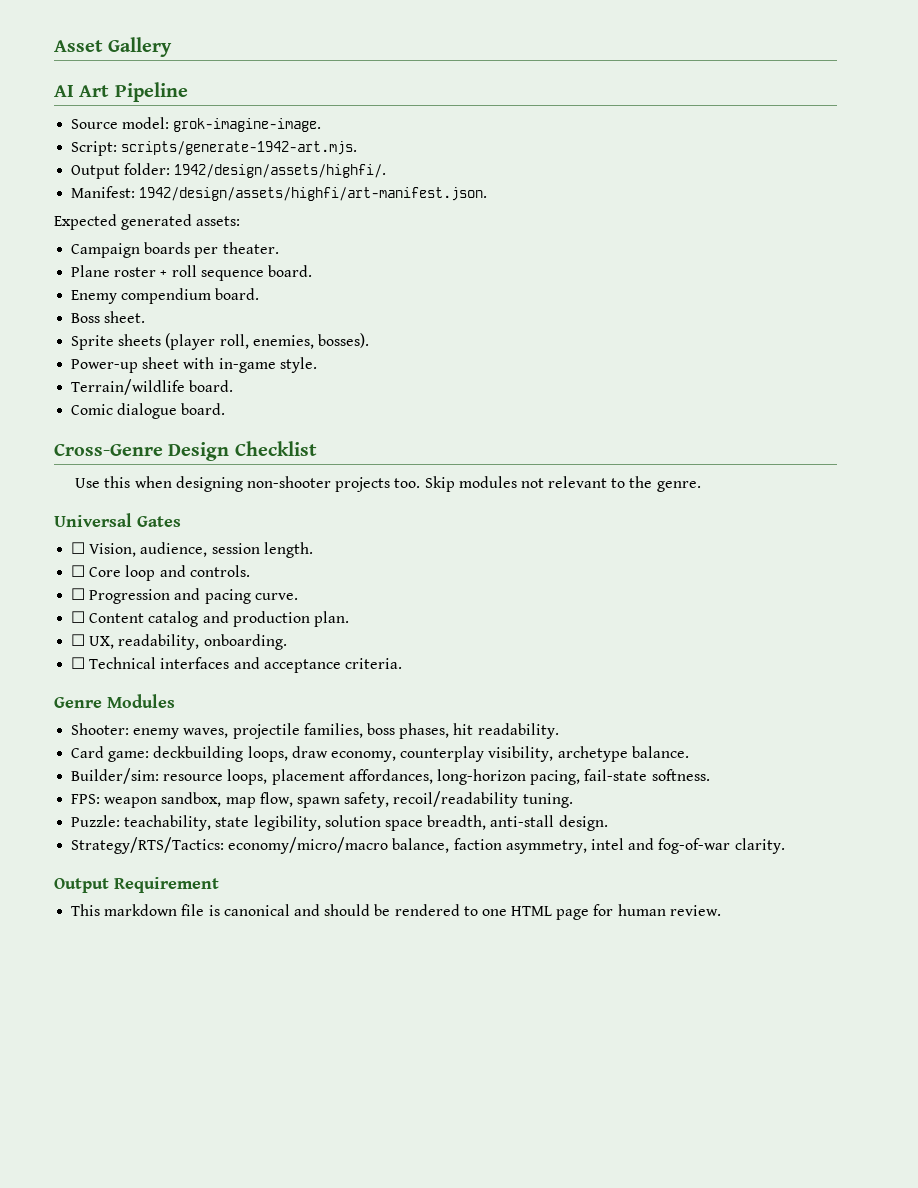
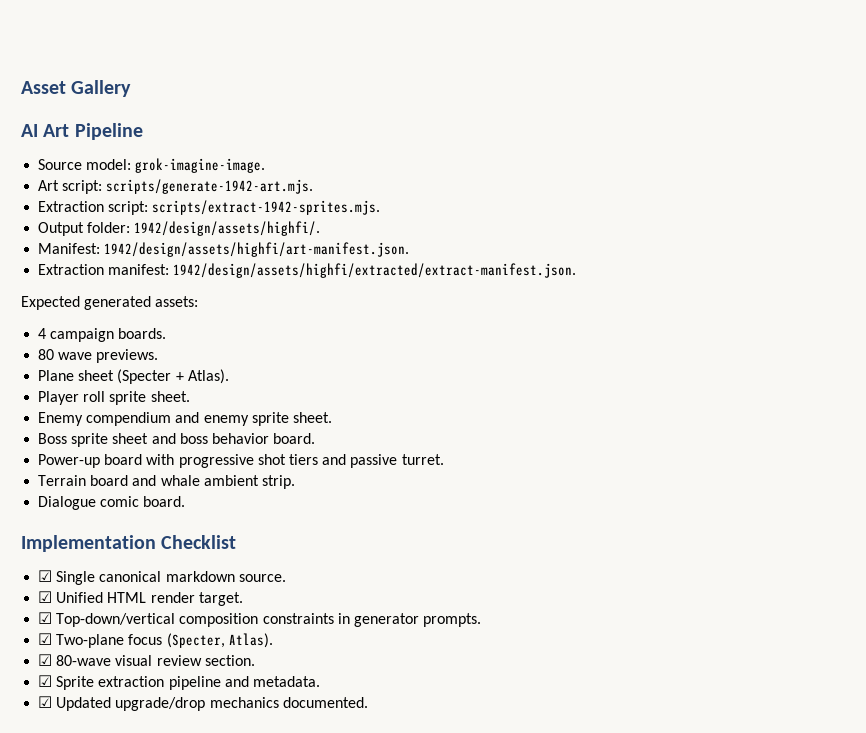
- Script: scripts/generate-1942-art.mjs.
+ Art script: scripts/generate-1942-art.mjs.
+ Extraction script: scripts/extract-1942-sprites.mjs.
+ Extraction manifest: 1942/design/assets/highfi/extracted/extract-manifest.json.
- Campaign boards per theater.
- Plane roster + roll sequence board.
- Enemy compendium board.
- Boss sheet.
- Sprite sheets (player roll, enemies, bosses).
- Power-up sheet with in-game style.
- Terrain/wildlife board.
- Comic dialogue board.
- Cross-Genre Design Checklist
- Use this when designing non-shooter projects too. Skip modules not relevant to the genre.
- Universal Gates
- ☐ Vision, audience, session length.
- ☐ Core loop and controls.
- ☐ Progression and pacing curve.
- ☐ Content catalog and production plan.
- ☐ UX, readability, onboarding.
- ☐ Technical interfaces and acceptance criteria.
- Genre Modules
- Shooter: enemy waves, projectile families, boss phases, hit readability.
- Card game: deckbuilding loops, draw economy, counterplay visibility, archetype balance.
- Builder/sim: resource loops, placement affordances, long-horizon pacing, fail-state softness.
- FPS: weapon sandbox, map flow, spawn safety, recoil/readability tuning.
- Puzzle: teachability, state legibility, solution space breadth, anti-stall design.
- Strategy/RTS/Tactics: economy/micro/macro balance, faction asymmetry, intel and fog-of-war clarity.
- Output Requirement
- This markdown file is canonical and should be rendered to one HTML page for human review.
+ 4 campaign boards.
+ 80 wave previews.
+ Plane sheet (Specter + Atlas).
+ Player roll sprite sheet.
+ Enemy compendium and enemy sprite sheet.
+ Boss sprite sheet and boss behavior board.
+ Power-up board with progressive shot tiers and passive turret.
+ Terrain board and whale ambient strip.
+ Dialogue comic board.
+ Implementation Checklist
+ ☑ Single canonical markdown source.
+ ☑ Unified HTML render target.
+ ☑ Top-down/vertical composition constraints in generator prompts.
+ ☑ Two-plane focus (Specter, Atlas).
+ ☑ 80-wave visual review section.
+ ☑ Sprite extraction pipeline and metadata.
+ ☑ Updated upgrade/drop mechanics documented.

